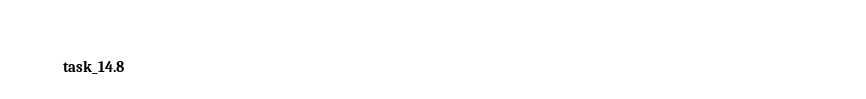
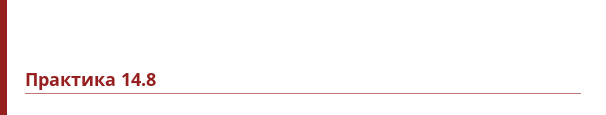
- task_14.8
+ Практика 14.8

